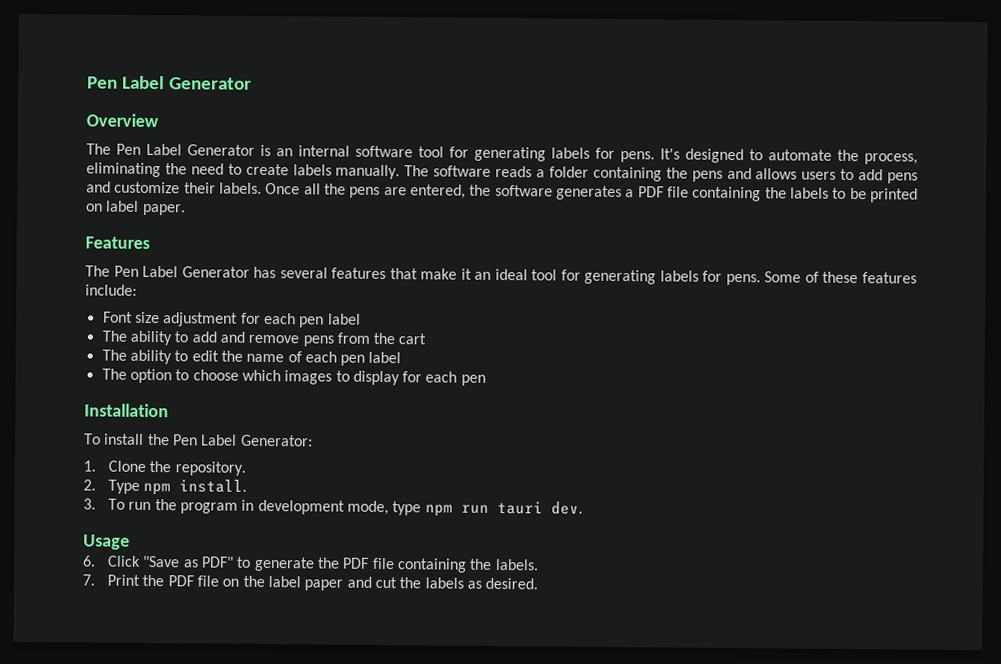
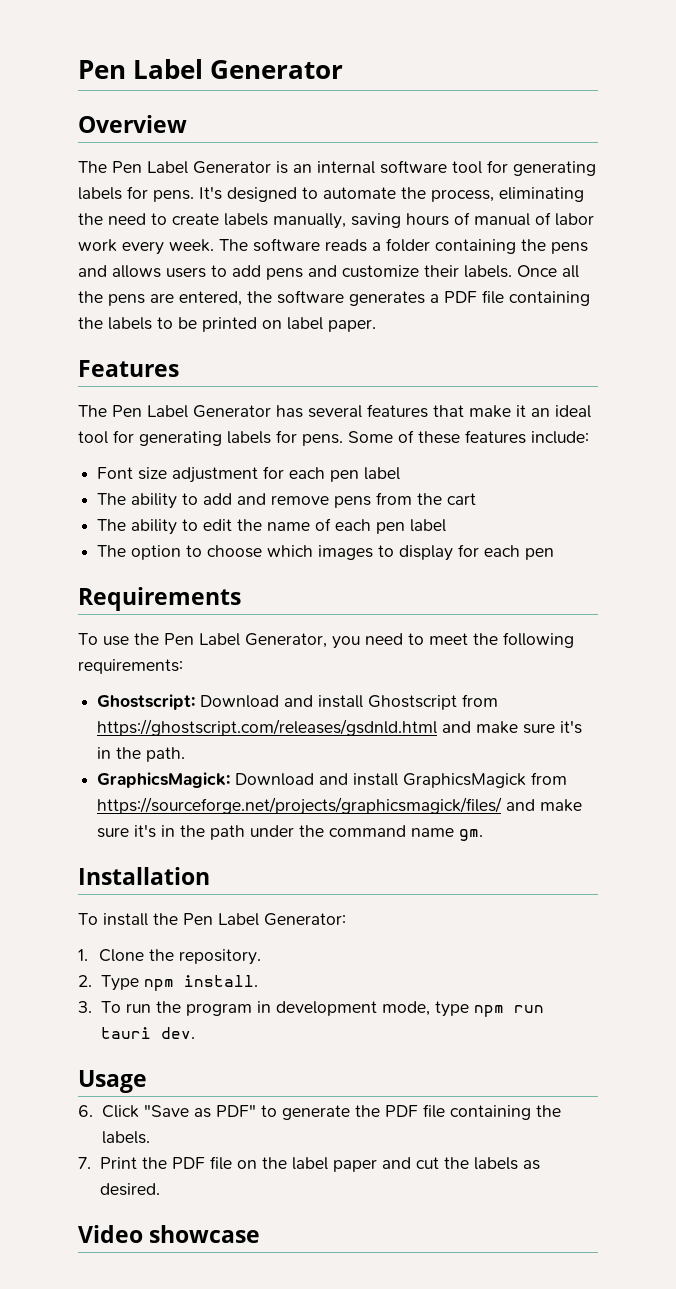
- It's designed to automate the process, eliminating the need to create labels manually.
+ It's designed to automate the process, eliminating the need to create labels manually, saving hours of manual of labor work every week.
+ Requirements
+ To use the Pen Label Generator, you need to meet the following requirements:
+ Ghostscript: Download and install Ghostscript from https://ghostscript.com/releases/gsdnld.html and make sure it's in the path.
+ GraphicsMagick: Download and install GraphicsMagick from https://sourceforge.net/projects/graphicsmagick/files/ and make sure it's in the path under the command name gm.
+ Video showcase

